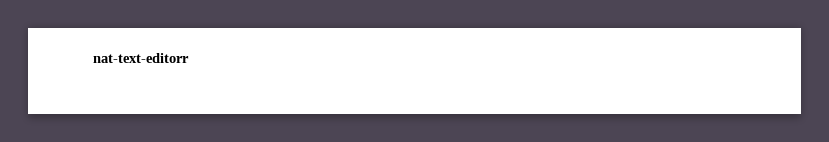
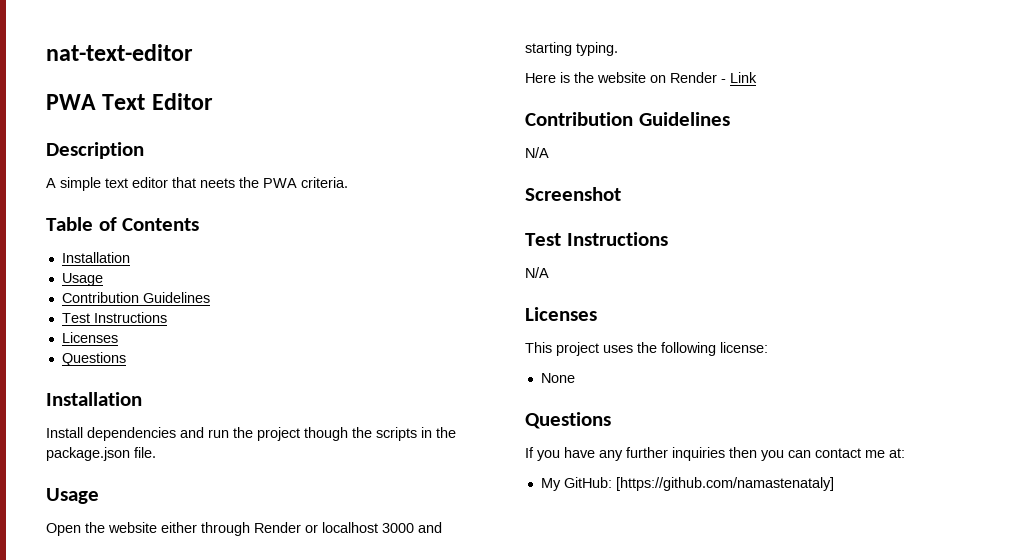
- nat-text-editorr
+ nat-text-editor
+ PWA Text Editor
+ Description
+ A simple text editor that neets the PWA criteria.
+ Table of Contents
+ Installation
+ Usage
+ Contribution Guidelines
+ Test Instructions
+ Licenses
+ Questions
+ Installation
+ Install dependencies and run the project though the scripts in the package.json file.
+ Usage
+ Open the website either through Render or localhost 3000 and starting typing.
+ Here is the website on Render - Link
+ Contribution Guidelines
+ N/A
+ Screenshot
+ Test Instructions
+ N/A
+ Licenses
+ This project uses the following license:
+ None
+ Questions
+ If you have any further inquiries then you can contact me at:
+ My GitHub: [https://github.com/namastenataly]

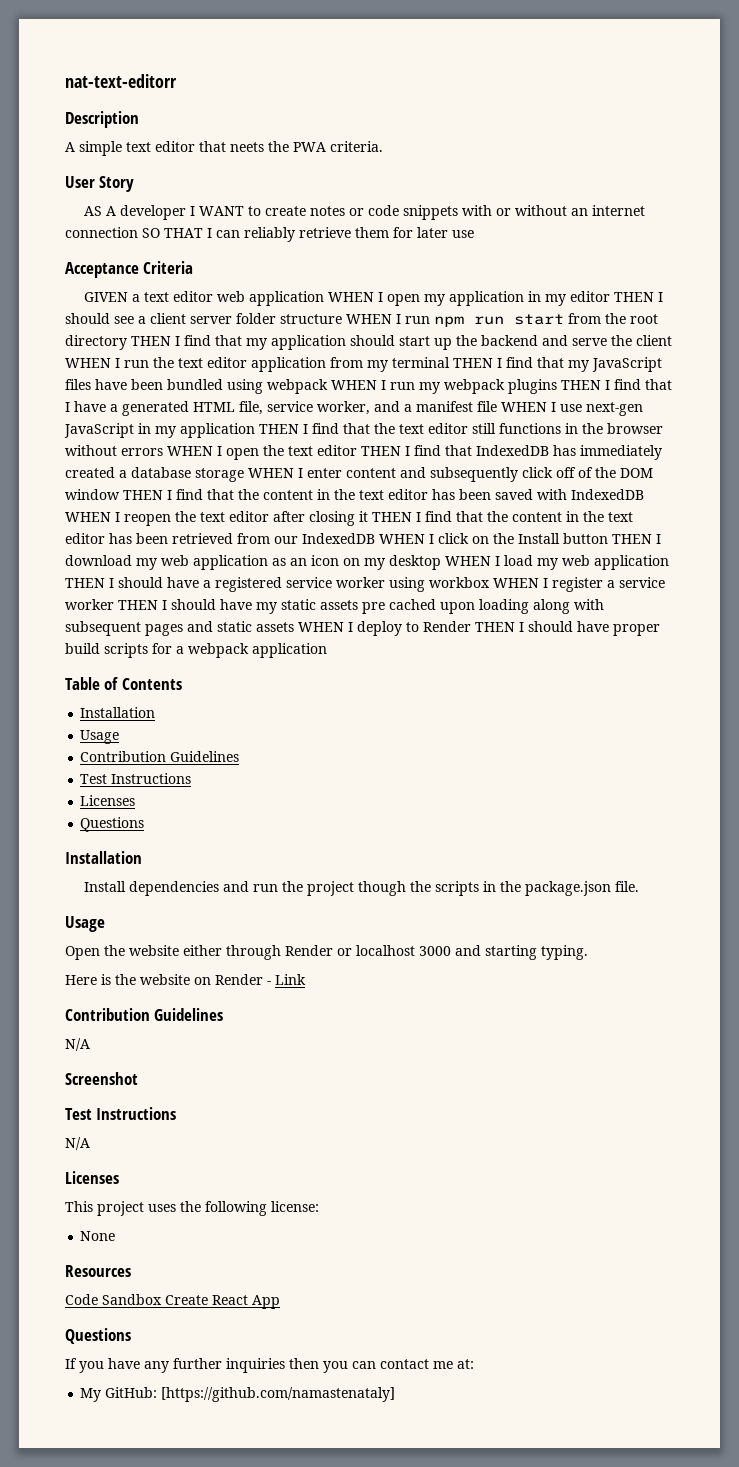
- nat-text-editor
- PWA Text Editor
+ nat-text-editorr
+ User Story
+ AS A developer I WANT to create notes or code snippets with or without an internet connection SO THAT I can reliably retrieve them for later use
+ Acceptance Criteria
+ GIVEN a text editor web application WHEN I open my application in my editor THEN I should see a client server folder structure WHEN I run npm run start from the root directory THEN I find that my application should start up the backend and serve the client WHEN I run the text editor application from my terminal THEN I find that my JavaScript files have been bundled using webpack WHEN I run my webpack plugins THEN I find that I have a generated HTML file, service worker, and a manifest file WHEN I use next-gen JavaScript in my application THEN I find that the text editor still functions in the browser without errors WHEN I open the text editor THEN I find that IndexedDB has immediately created a database storage WHEN I enter content and subsequently click off of the DOM window THEN I find that the content in the text editor has been saved with IndexedDB WHEN I reopen the text editor after closing it THEN I find that the content in the text editor has been retrieved from our IndexedDB WHEN I click on the Install button THEN I download my web application as an icon on my desktop WHEN I load my web application THEN I should have a registered service worker using workbox WHEN I register a service worker THEN I should have my static assets pre cached upon loading along with subsequent pages and static assets WHEN I deploy to Render THEN I should have proper build scripts for a webpack application
+ Resources
+ Code Sandbox Create React App

